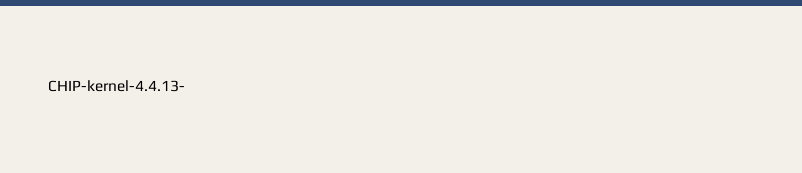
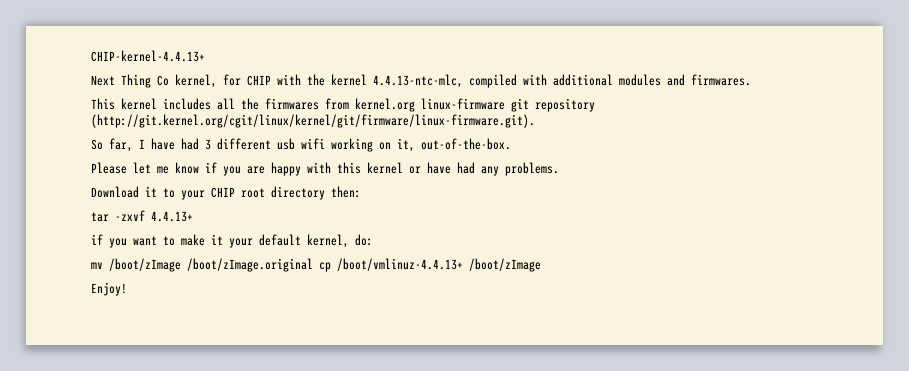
- CHIP-kernel-4.4.13-
+ CHIP-kernel-4.4.13+
+ Next Thing Co kernel, for CHIP with the kernel 4.4.13-ntc-mlc, compiled with additional modules and firmwares.
+ This kernel includes all the firmwares from kernel.org linux-firmware git repository (http://git.kernel.org/cgit/linux/kernel/git/firmware/linux-firmware.git).
+ So far, I have had 3 different usb wifi working on it, out-of-the-box.
+ Please let me know if you are happy with this kernel or have had any problems.
+ Download it to your CHIP root directory then:
+ tar -zxvf 4.4.13+
+ if you want to make it your default kernel, do:
+ mv /boot/zImage /boot/zImage.original cp /boot/vmlinuz-4.4.13+ /boot/zImage
+ Enjoy!

